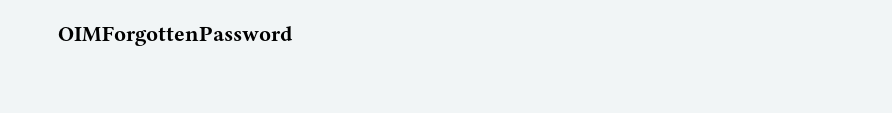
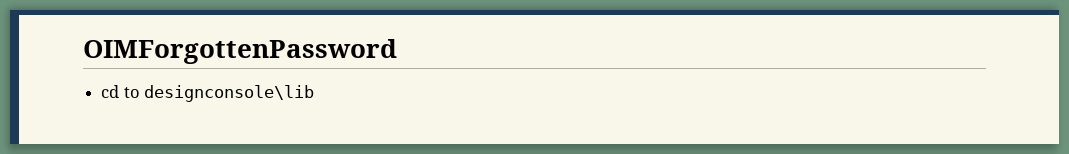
+ cd to designconsole\lib

